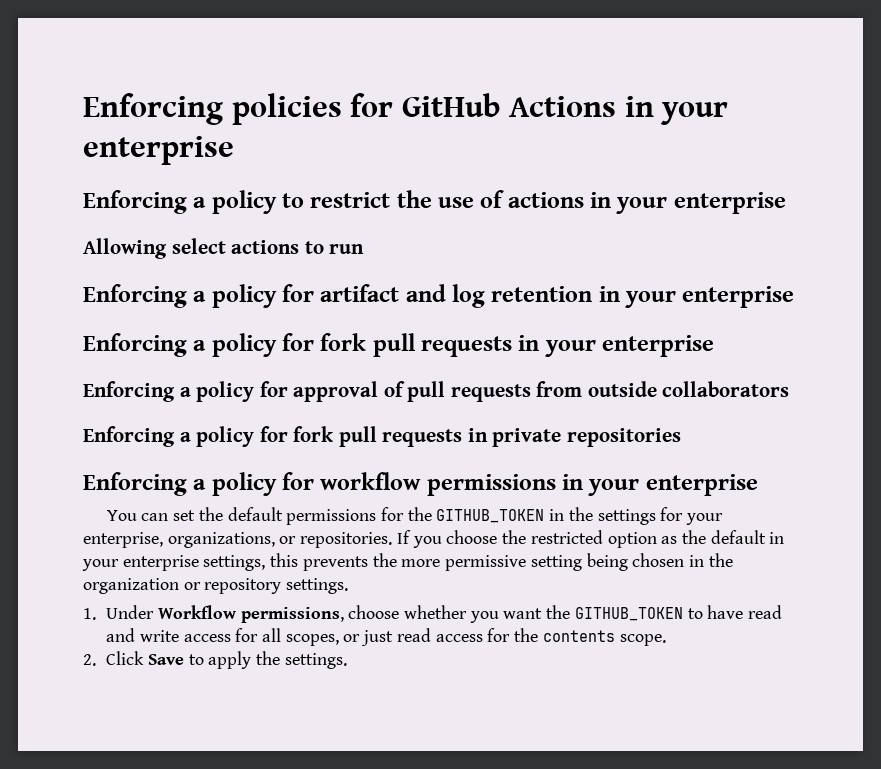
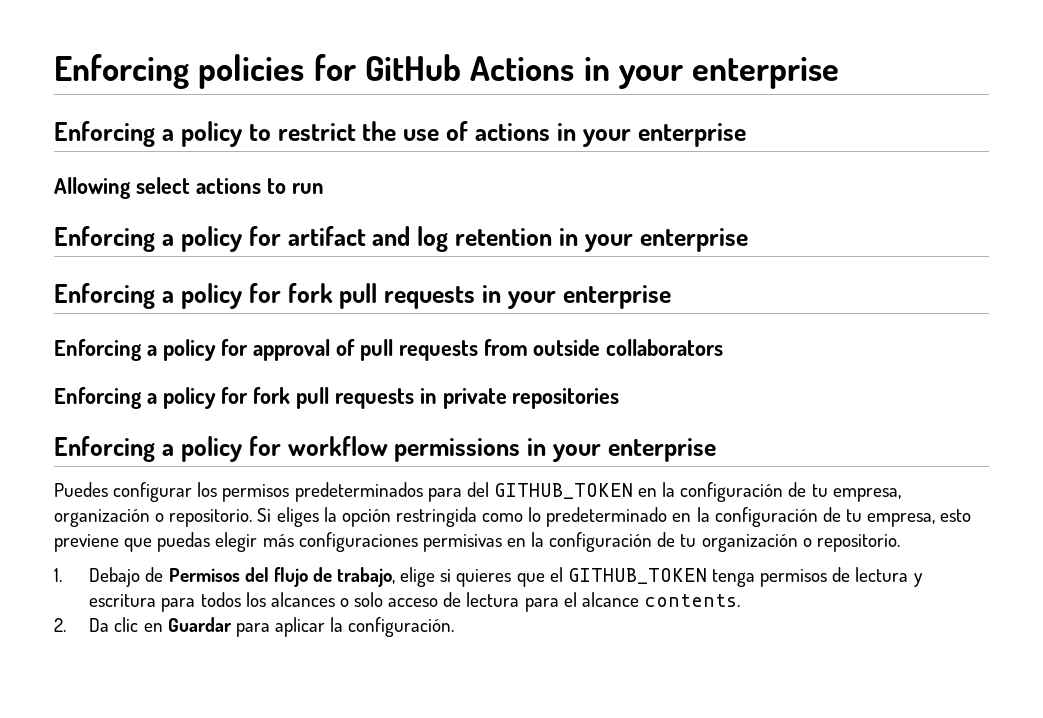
- You can set the default permissions for the GITHUB_TOKEN in the settings for your enterprise, organizations, or repositories. If you choose the restricted option as the default in your enterprise settings, this prevents the more permissive setting being chosen in the organization or repository settings.
- 1. Under Workflow permissions, choose whether you want the GITHUB_TOKEN to have read and write access for all scopes, or just read access for the contents scope.
- 2. Click Save to apply the settings.
+ Puedes configurar los permisos predeterminados para del GITHUB_TOKEN en la configuración de tu empresa, organización o repositorio. Si eliges la opción restringida como lo predeterminado en la configuración de tu empresa, esto previene que puedas elegir más configuraciones permisivas en la configuración de tu organización o repositorio.
+ 1. Debajo de Permisos del flujo de trabajo, elige si quieres que el GITHUB_TOKEN tenga permisos de lectura y escritura para todos los alcances o solo acceso de lectura para el alcance contents.
+ 2. Da clic en Guardar para aplicar la configuración.

